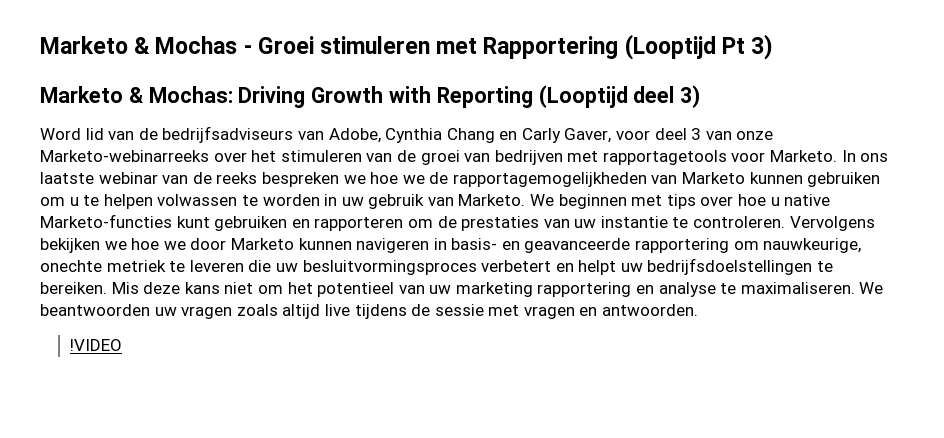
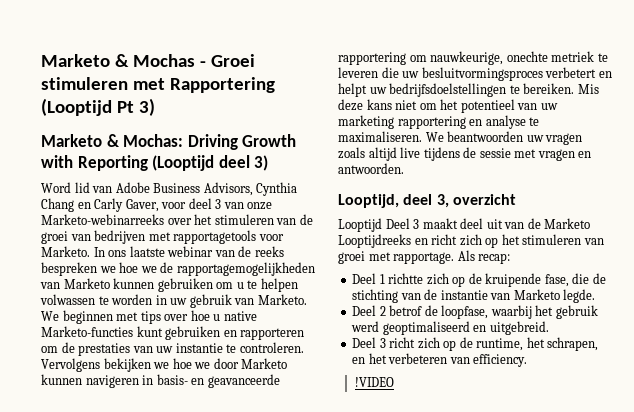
- Word lid van de bedrijfsadviseurs van Adobe, Cynthia Chang en Carly Gaver, voor deel 3 van onze Marketo-webinarreeks over het stimuleren van de groei van bedrijven met rapportagetools voor Marketo.
+ Word lid van Adobe Business Advisors, Cynthia Chang en Carly Gaver, voor deel 3 van onze Marketo-webinarreeks over het stimuleren van de groei van bedrijven met rapportagetools voor Marketo.
+ Looptijd, deel 3, overzicht
+ Looptijd Deel 3 maakt deel uit van de Marketo Looptijdreeks en richt zich op het stimuleren van groei met rapportage. Als recap:
+ Deel 1 richtte zich op de kruipende fase, die de stichting van de instantie van Marketo legde.
+ Deel 2 betrof de loopfase, waarbij het gebruik werd geoptimaliseerd en uitgebreid.
+ Deel 3 richt zich op de runtime, het schrapen, en het verbeteren van efficiency.

